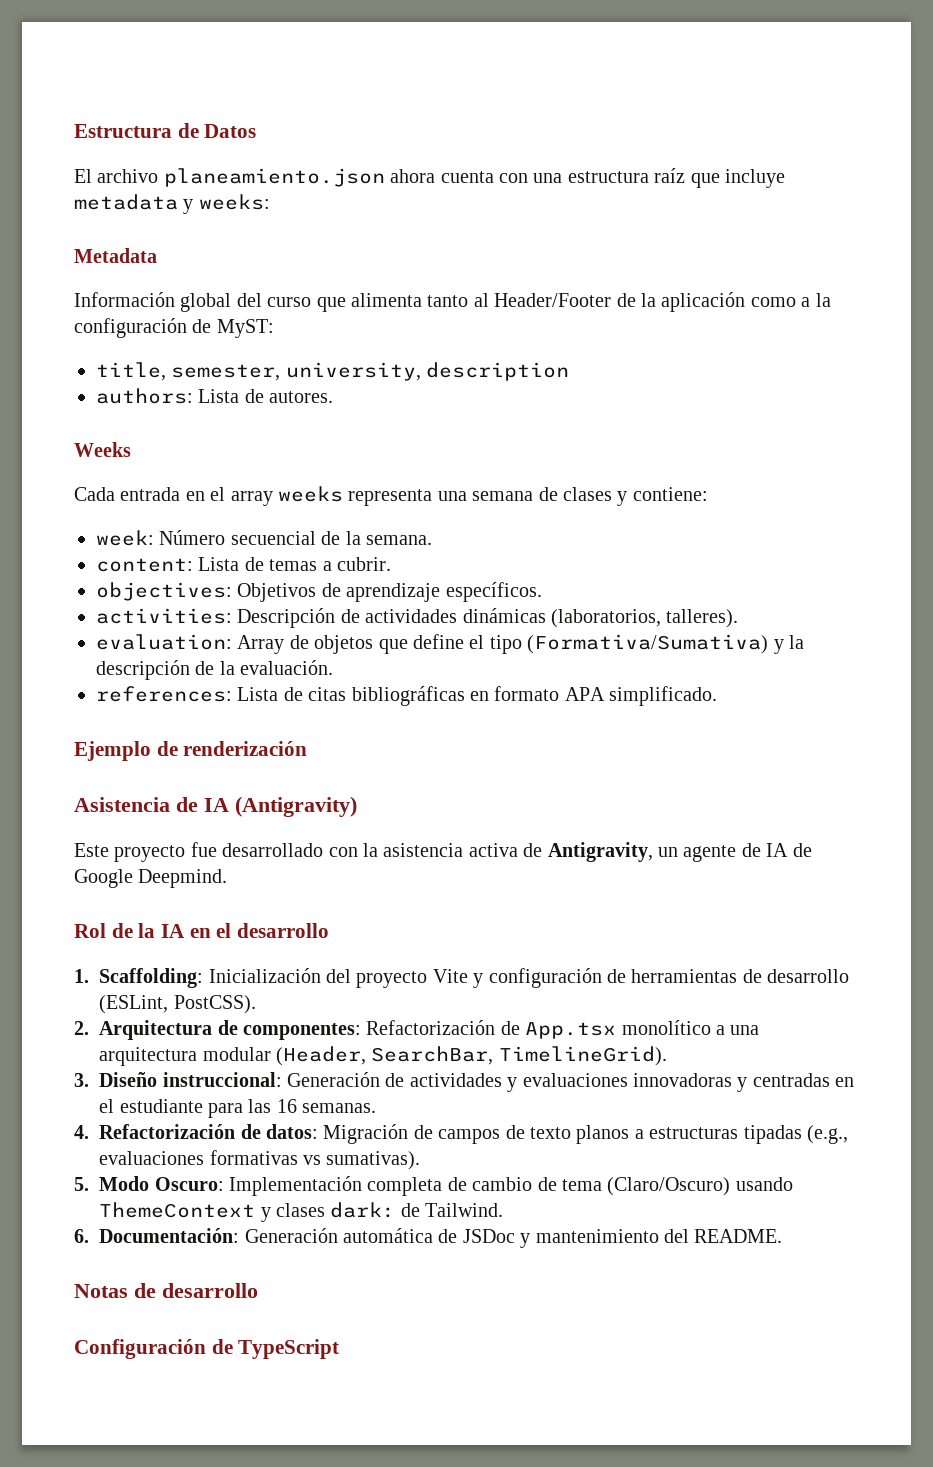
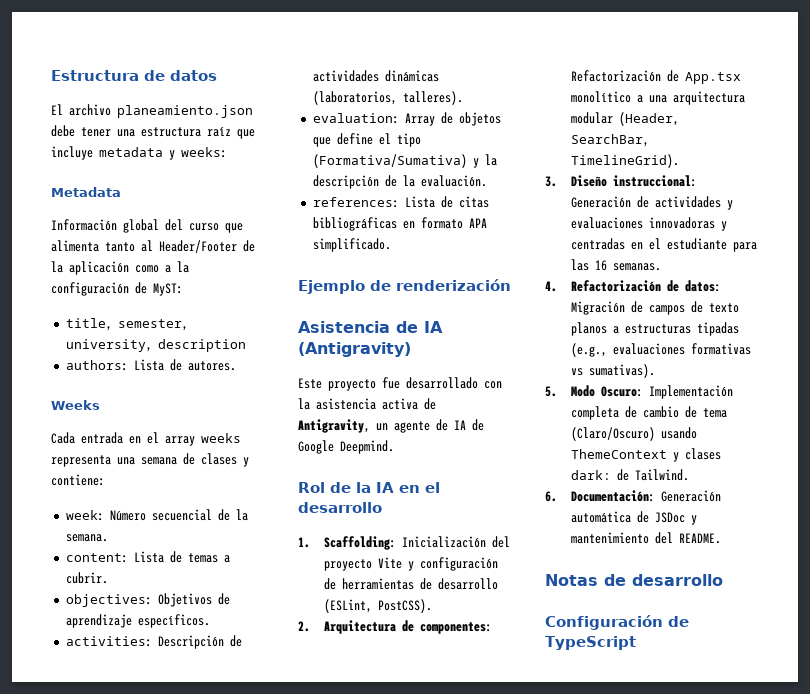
- Estructura de Datos
+ Estructura de datos
- El archivo planeamiento.json ahora cuenta con una estructura raíz que incluye metadata y weeks:
+ El archivo planeamiento.json debe tener una estructura raíz que incluye metadata y weeks:

